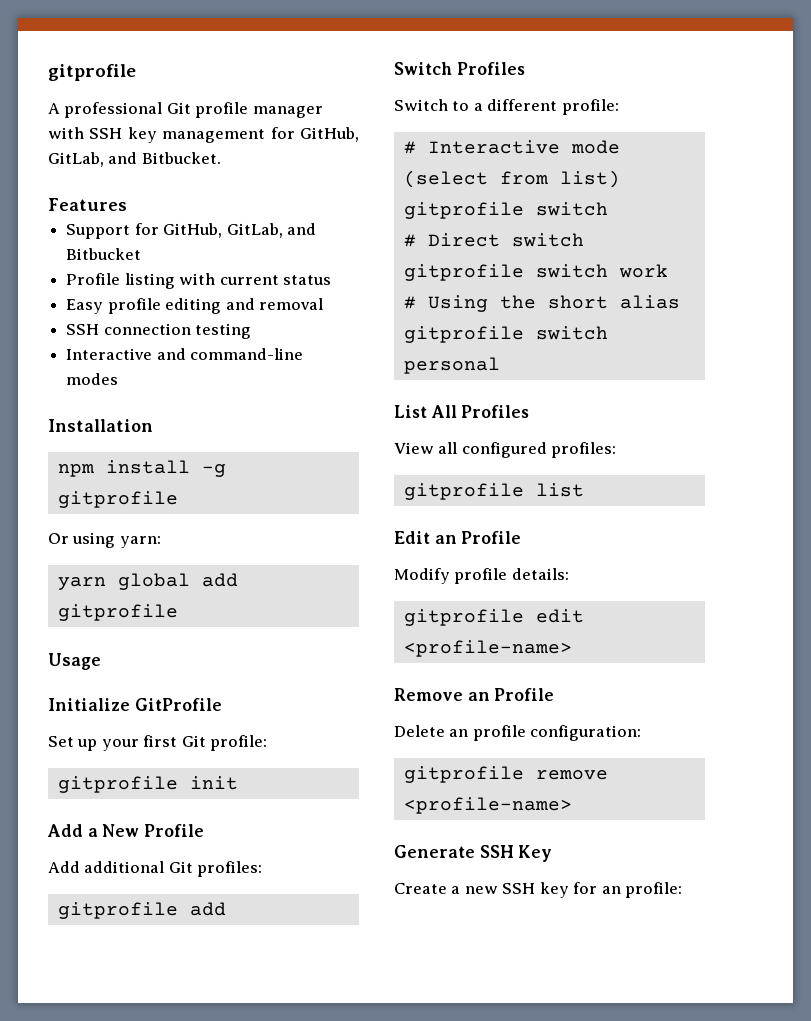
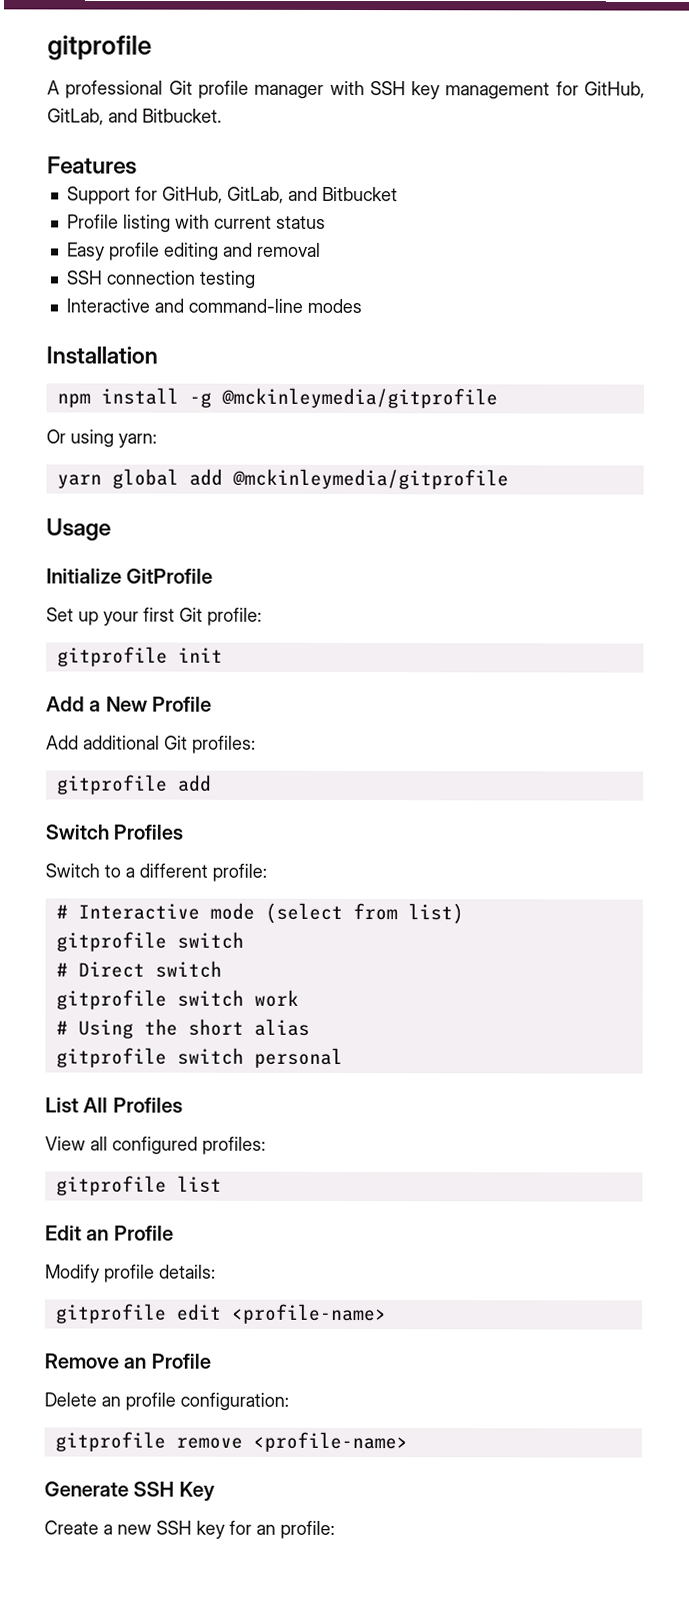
- npm install -g gitprofile
+ npm install -g @mckinleymedia/gitprofile
- yarn global add gitprofile
+ yarn global add @mckinleymedia/gitprofile

